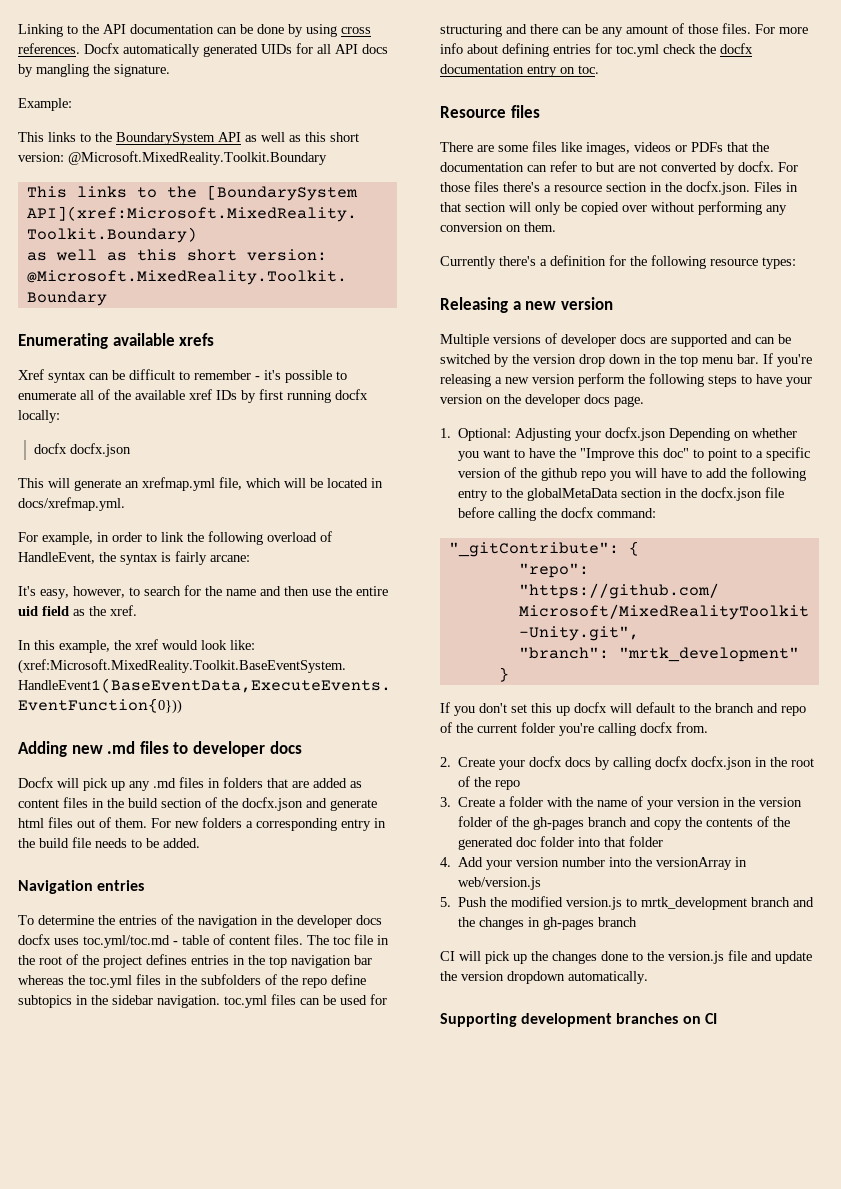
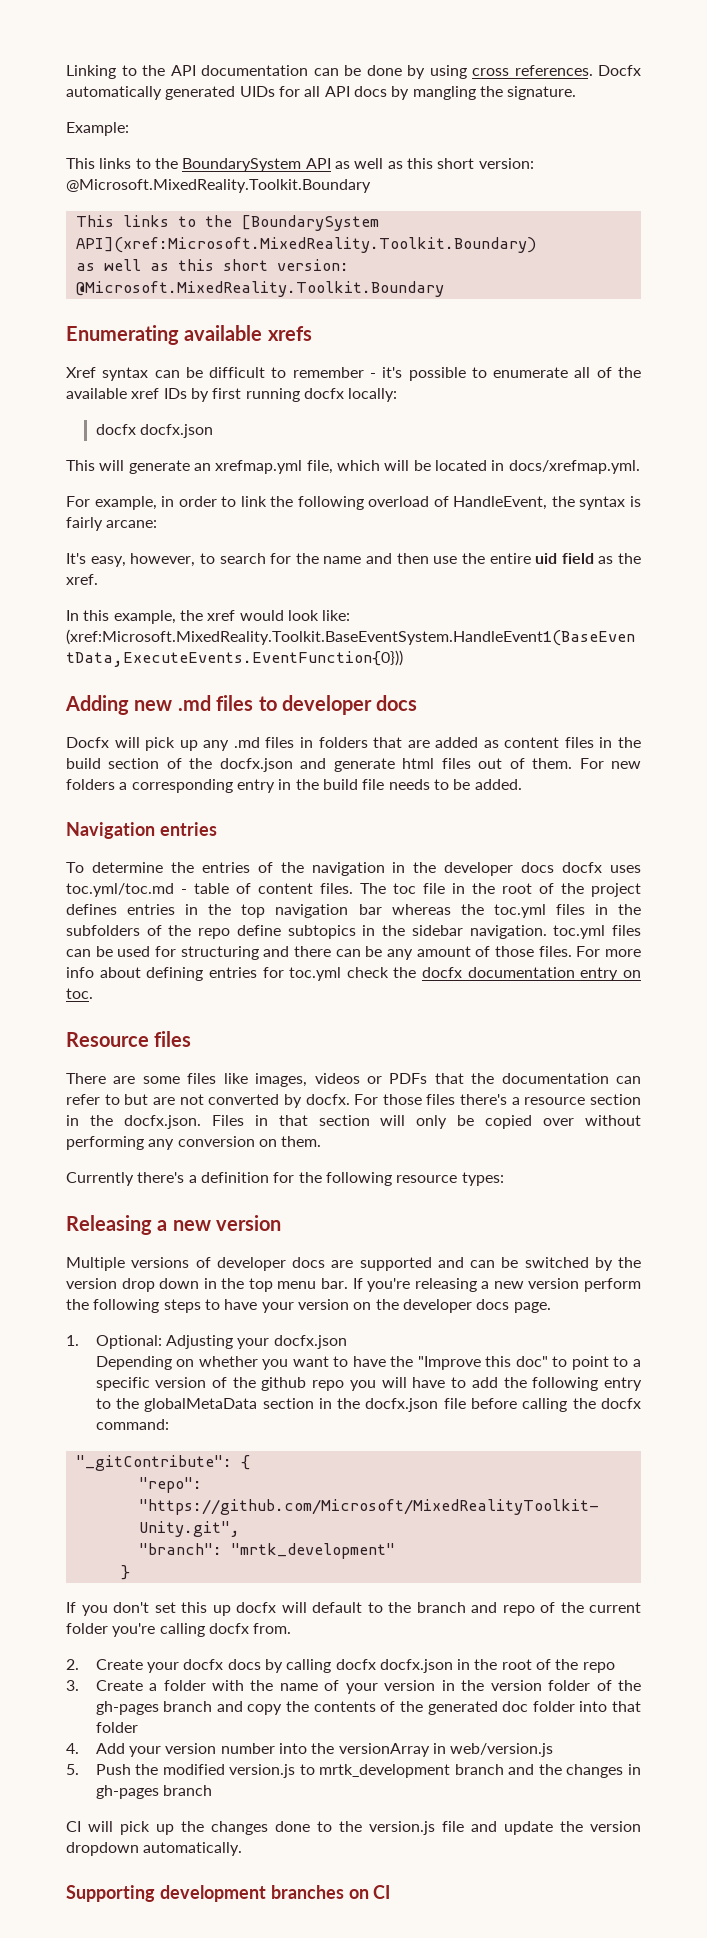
- 1. Optional: Adjusting your docfx.json Depending on whether you want to have the "Improve this doc" to point to a specific version of the github repo you will have to add the following entry to the globalMetaData section in the docfx.json file before calling the docfx command:
+ 1. Optional: Adjusting your docfx.json
+ Depending on whether you want to have the "Improve this doc" to point to a specific version of the github repo you will have to add the following entry to the globalMetaData section in the docfx.json file before calling the docfx command:

